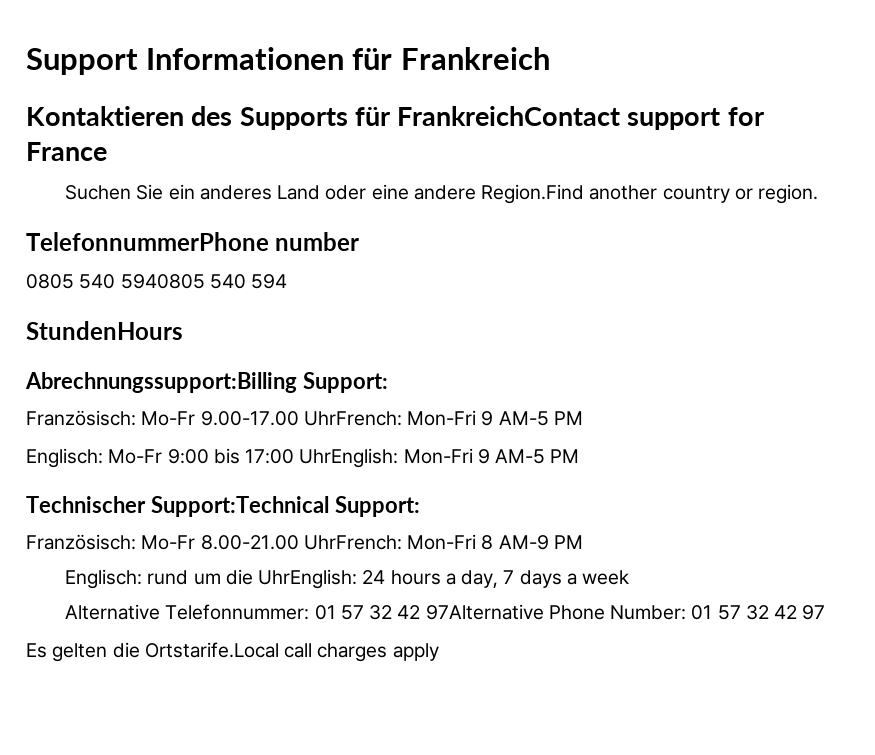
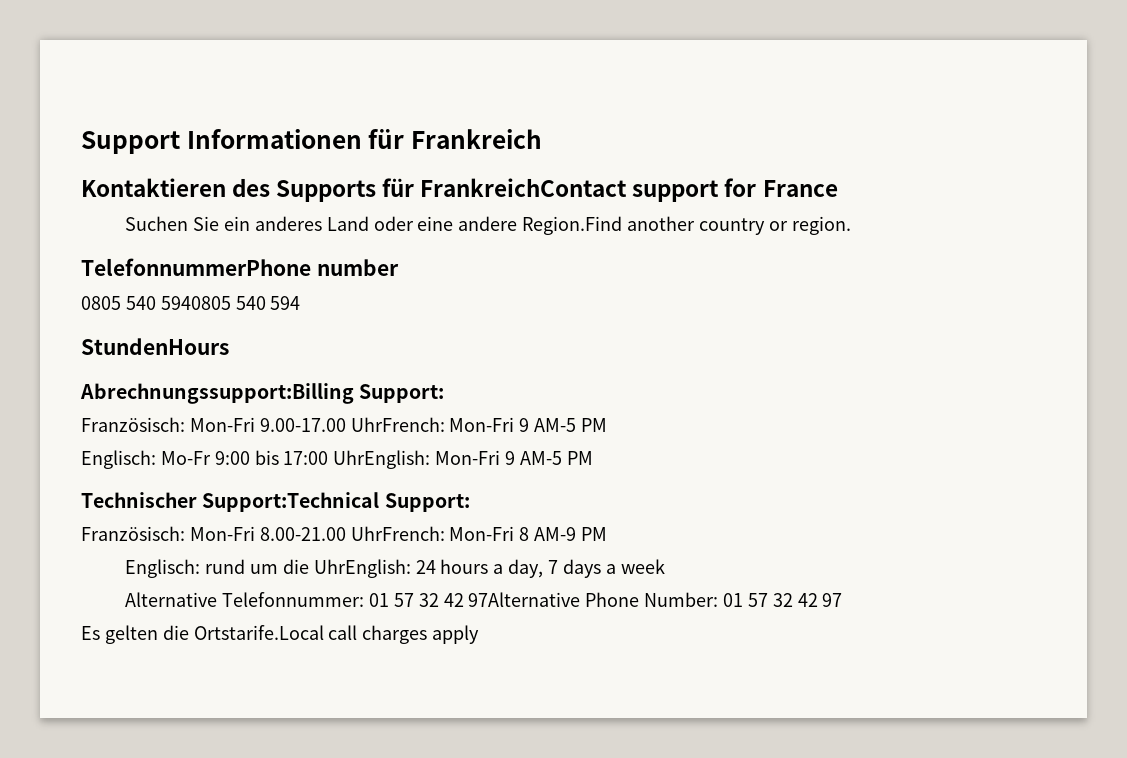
- Französisch: Mo-Fr 9.00-17.00 UhrFrench: Mon-Fri 9 AM-5 PM
+ Französisch: Mon-Fri 9.00-17.00 UhrFrench: Mon-Fri 9 AM-5 PM
- Französisch: Mo-Fr 8.00-21.00 UhrFrench: Mon-Fri 8 AM-9 PM
+ Französisch: Mon-Fri 8.00-21.00 UhrFrench: Mon-Fri 8 AM-9 PM

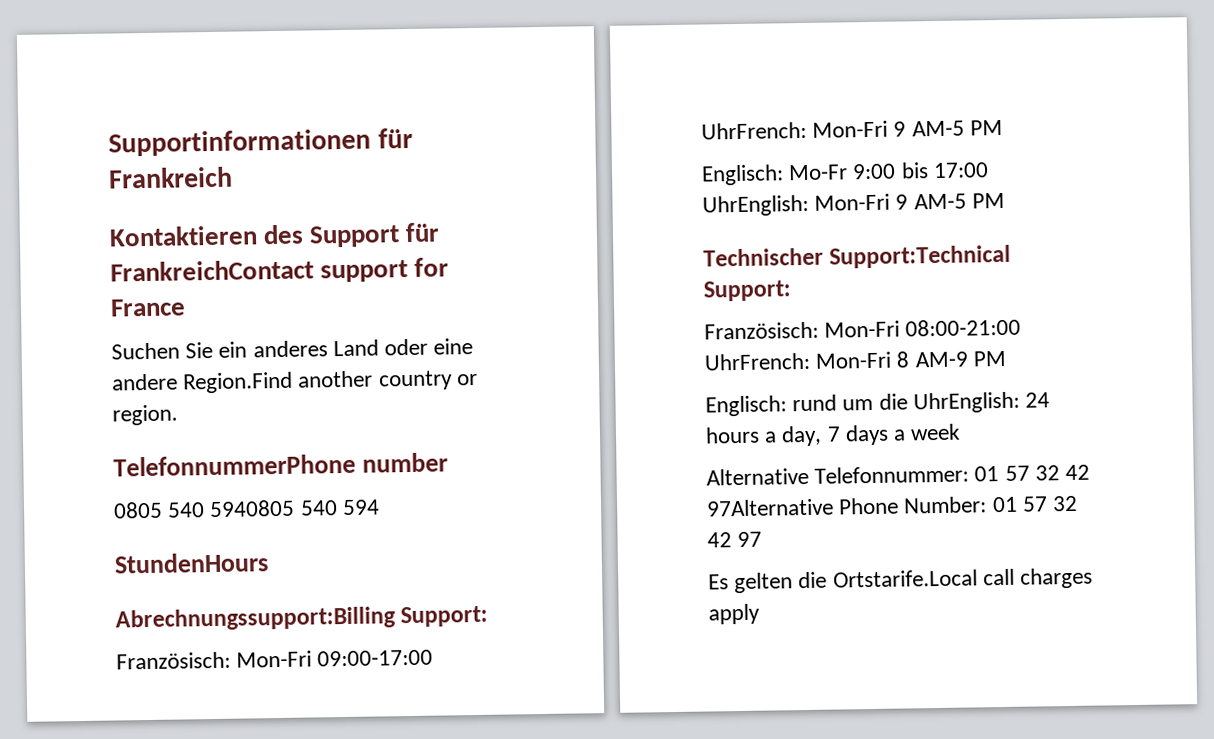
- Support Informationen für Frankreich
+ Supportinformationen für Frankreich
- Kontaktieren des Supports für FrankreichContact support for France
+ Kontaktieren des Support für FrankreichContact support for France
- Französisch: Mon-Fri 9.00-17.00 UhrFrench: Mon-Fri 9 AM-5 PM
+ Französisch: Mon-Fri 09:00-17:00 UhrFrench: Mon-Fri 9 AM-5 PM
- Französisch: Mon-Fri 8.00-21.00 UhrFrench: Mon-Fri 8 AM-9 PM
+ Französisch: Mon-Fri 08:00-21:00 UhrFrench: Mon-Fri 8 AM-9 PM

